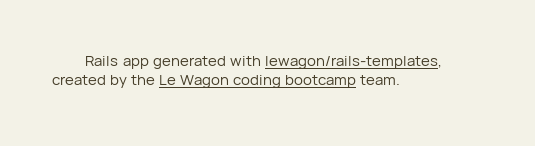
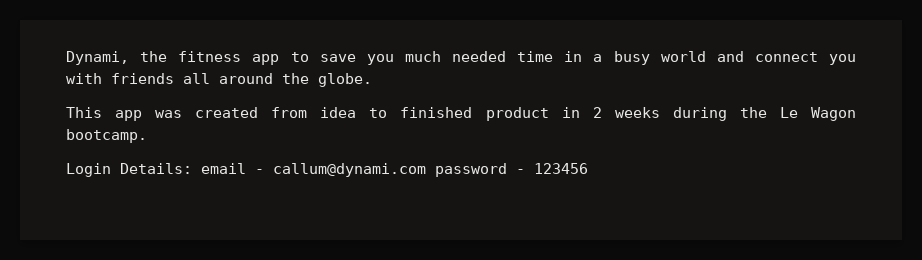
- Rails app generated with lewagon/rails-templates, created by the Le Wagon coding bootcamp team.
+ Dynami, the fitness app to save you much needed time in a busy world and connect you with friends all around the globe.
+ This app was created from idea to finished product in 2 weeks during the Le Wagon bootcamp.
+ Login Details: email - callum@dynami.com password - 123456

